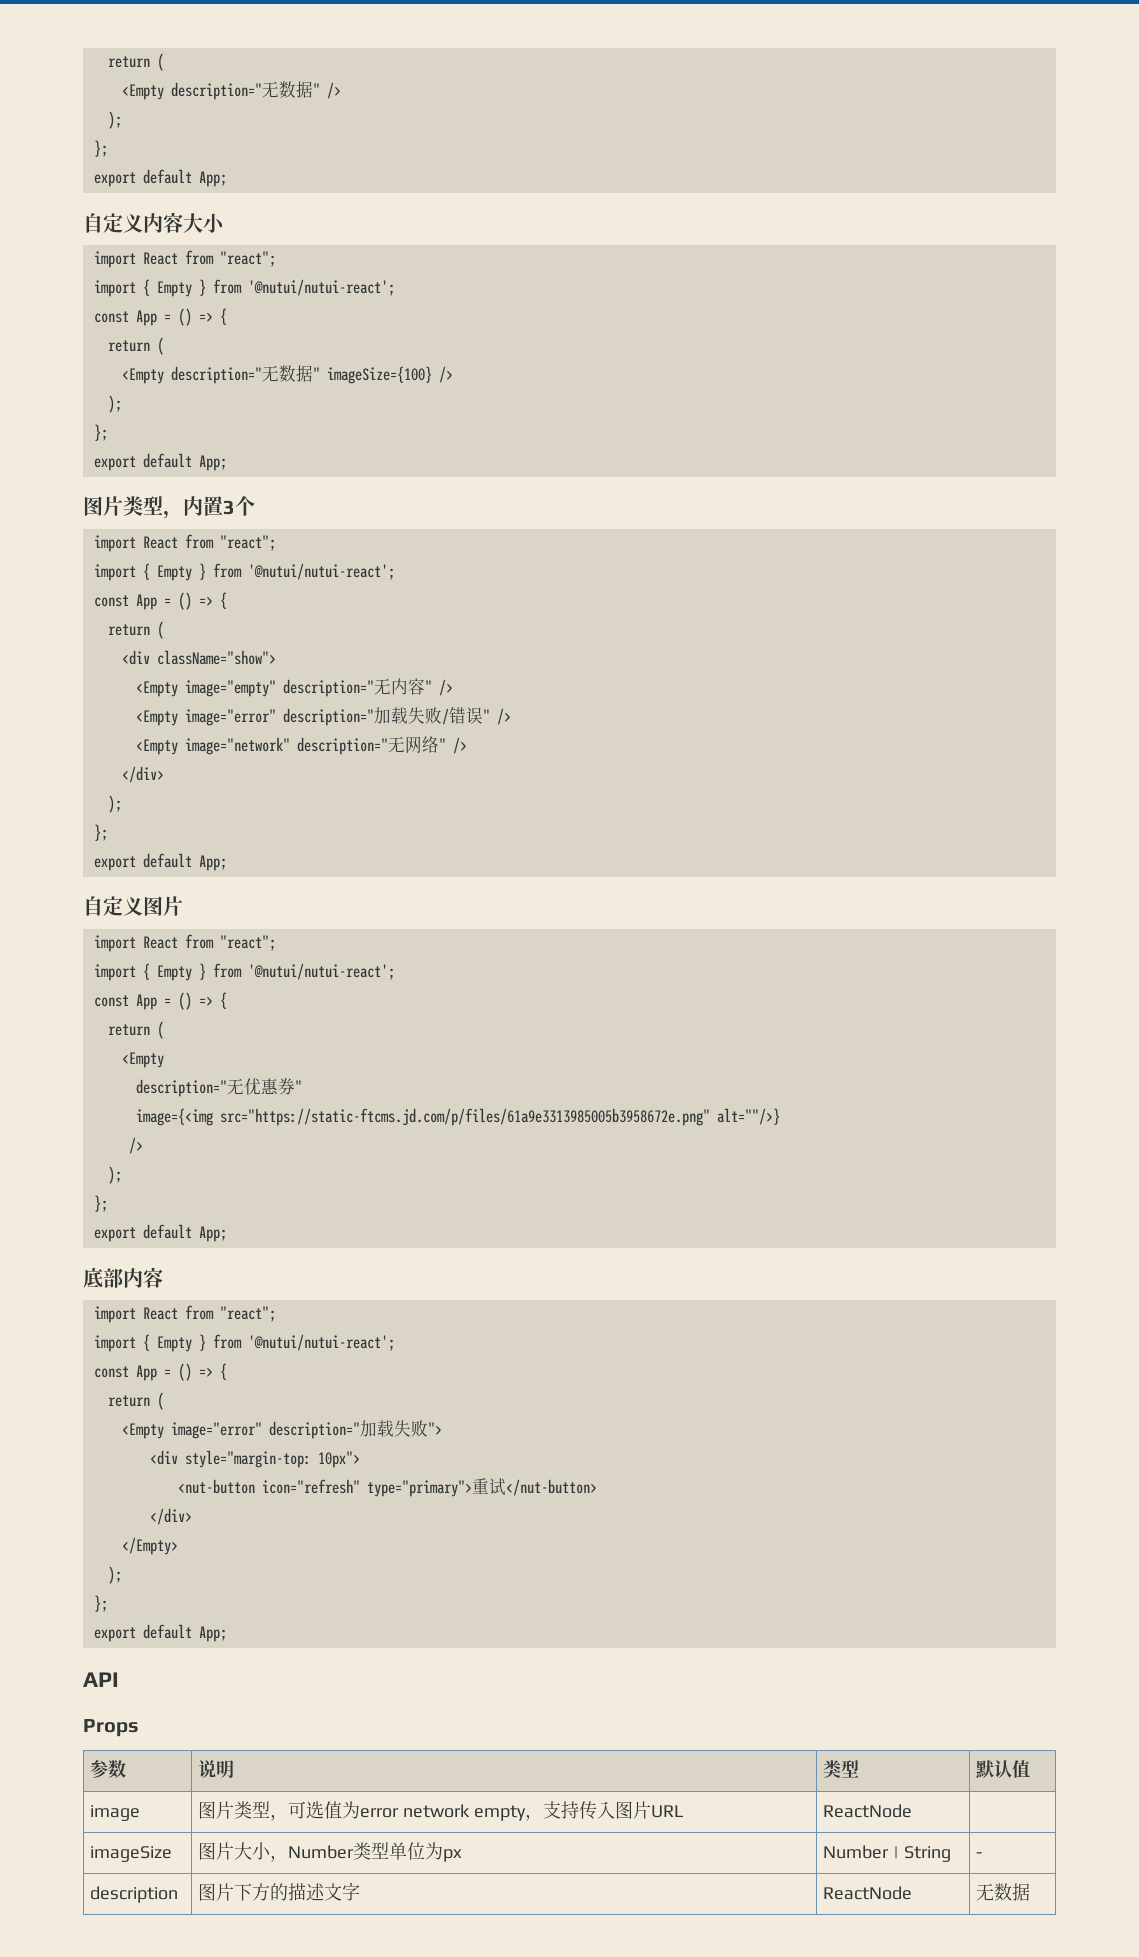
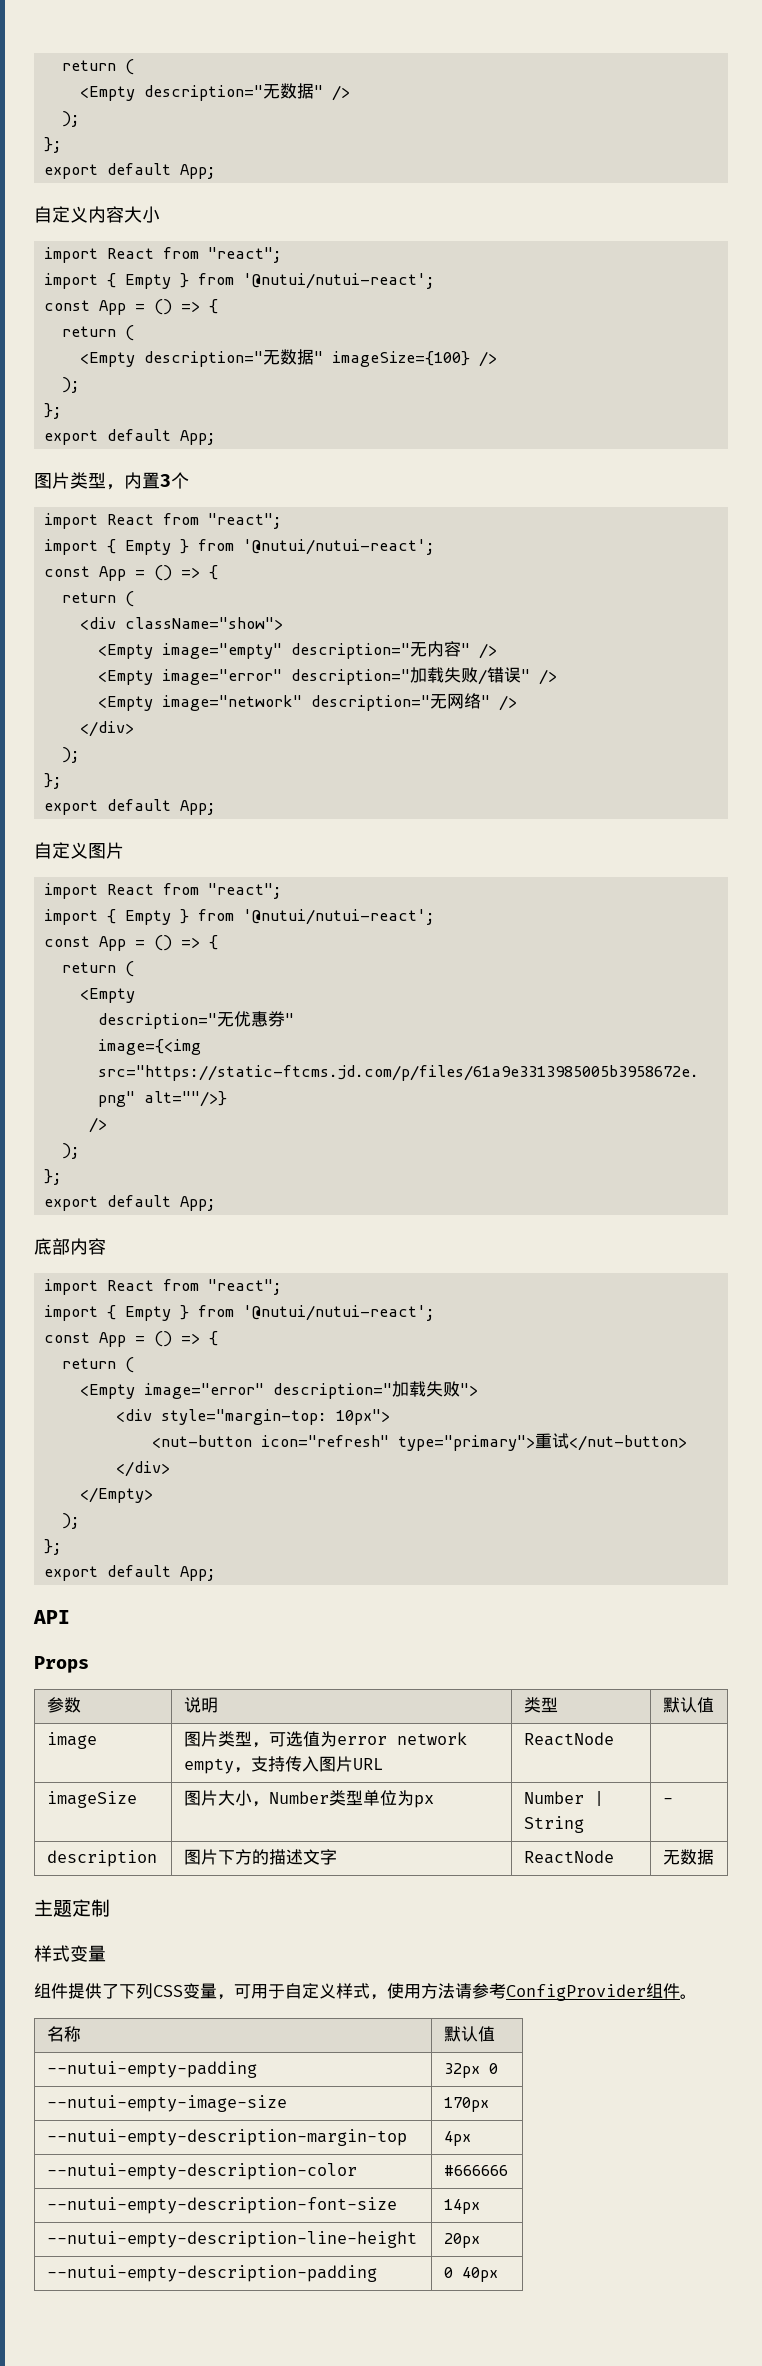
+ 主题定制
+ 样式变量
+ 组件提供了下列CSS变量，可用于自定义样式，使用方法请参考ConfigProvider组件。
+ 名称 | 默认值
+ --nutui-empty-padding | 32px 0
+ --nutui-empty-image-size | 170px
+ --nutui-empty-description-margin-top | 4px
+ --nutui-empty-description-color | #666666
+ --nutui-empty-description-font-size | 14px
+ --nutui-empty-description-line-height | 20px
+ --nutui-empty-description-padding | 0 40px

